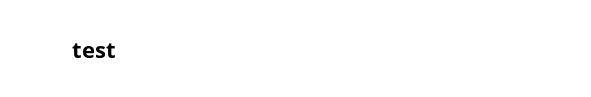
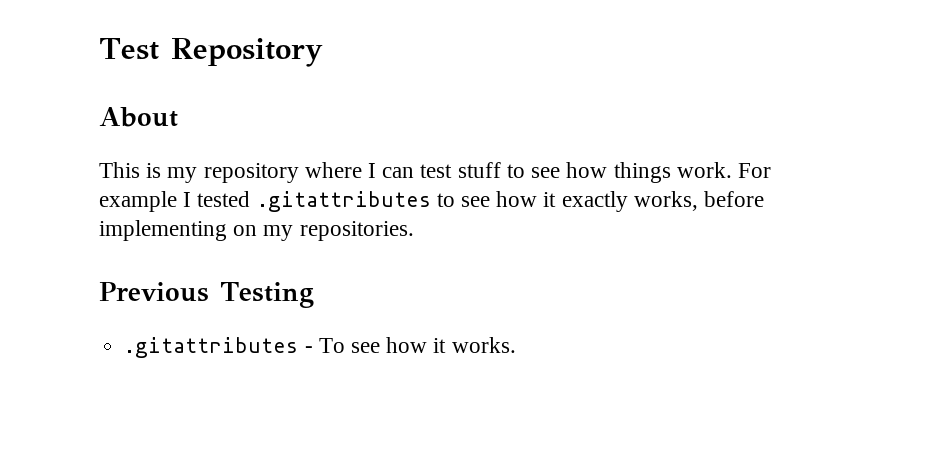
- test
+ Test Repository
+ About
+ This is my repository where I can test stuff to see how things work. For example I tested .gitattributes to see how it exactly works, before implementing on my repositories.
+ Previous Testing
+ .gitattributes - To see how it works.

